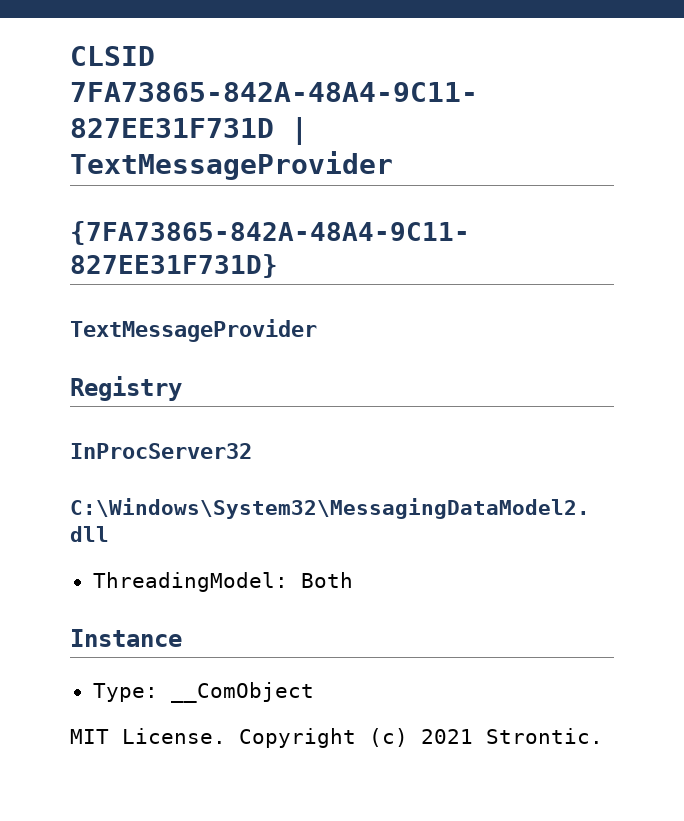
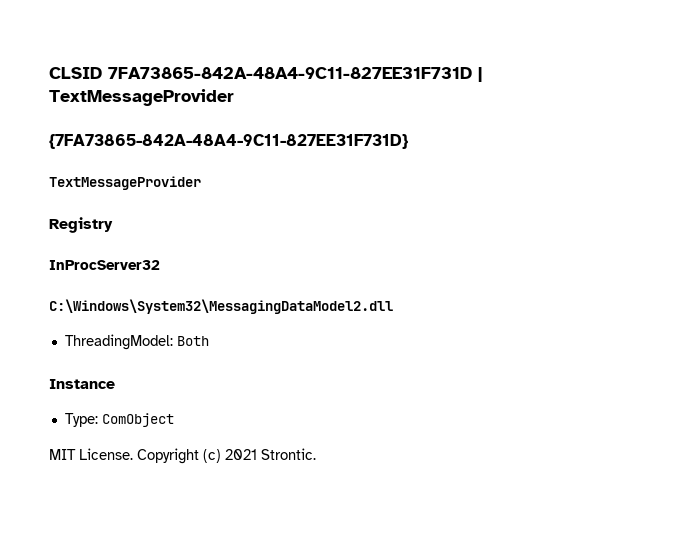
- Type: __ComObject
+ Type: ComObject

